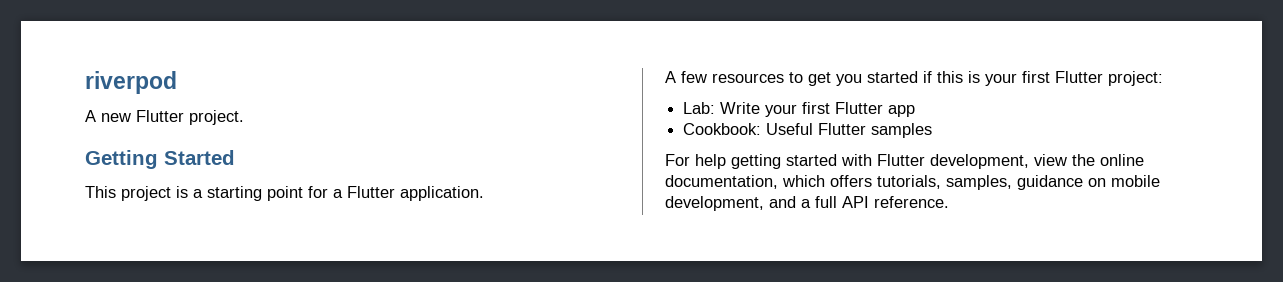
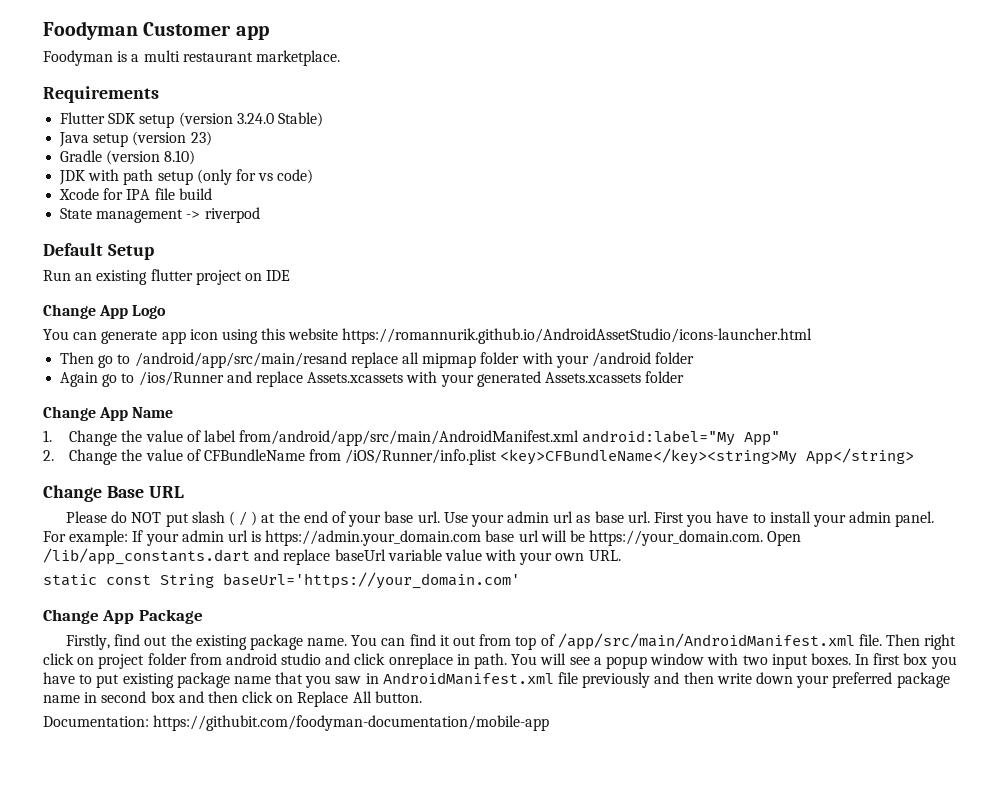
- riverpod
- A new Flutter project.
- Getting Started
- This project is a starting point for a Flutter application.
- A few resources to get you started if this is your first Flutter project:
- Lab: Write your first Flutter app
- Cookbook: Useful Flutter samples
- For help getting started with Flutter development, view the online documentation, which offers tutorials, samples, guidance on mobile development, and a full API reference.
+ Foodyman Customer app
+ Foodyman is a multi restaurant marketplace.
+ Requirements
+ Flutter SDK setup (version 3.24.0 Stable)
+ Java setup (version 23)
+ Gradle (version 8.10)
+ JDK with path setup (only for vs code)
+ Xcode for IPA file build
+ State management -> riverpod
+ Default Setup
+ Run an existing flutter project on IDE
+ Change App Logo
+ You can generate app icon using this website https://romannurik.github.io/AndroidAssetStudio/icons-launcher.html
+ Then go to /android/app/src/main/resand replace all mipmap folder with your /android folder
+ Again go to /ios/Runner and replace Assets.xcassets with your generated Assets.xcassets folder
+ Change App Name
+ 1. Change the value of label from/android/app/src/main/AndroidManifest.xml android:label="My App"
+ 2. Change the value of CFBundleName from /iOS/Runner/info.plist <key>CFBundleName</key><string>My App</string>
+ Change Base URL
+ Please do NOT put slash ( / ) at the end of your base url. Use your admin url as base url. First you have to install your admin panel. For example: If your admin url is https://admin.your_domain.com base url will be https://your_domain.com. Open /lib/app_constants.dart and replace baseUrl variable value with your own URL.
+ static const String baseUrl='https://your_domain.com'
+ Change App Package
+ Firstly, find out the existing package name. You can find it out from top of /app/src/main/AndroidManifest.xml file. Then right click on project folder from android studio and click onreplace in path. You will see a popup window with two input boxes. In first box you have to put existing package name that you saw in AndroidManifest.xml file previously and then write down your preferred package name in second box and then click on Replace All button.
+ Documentation: https://githubit.com/foodyman-documentation/mobile-app

